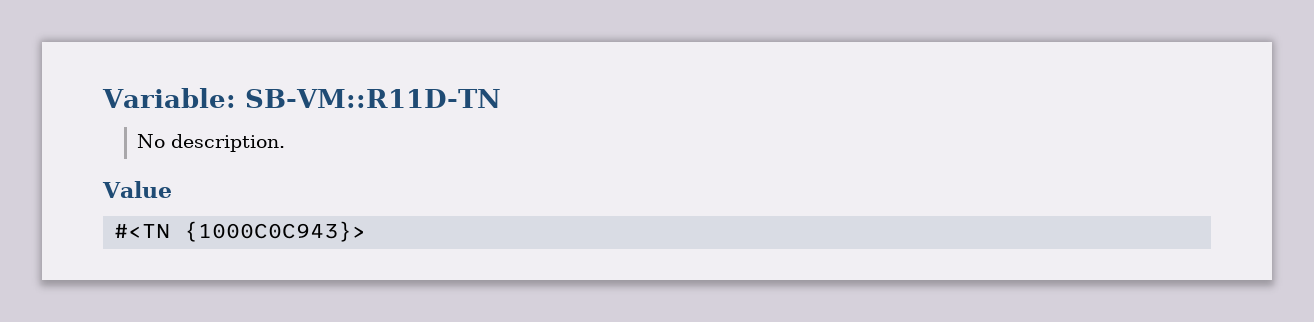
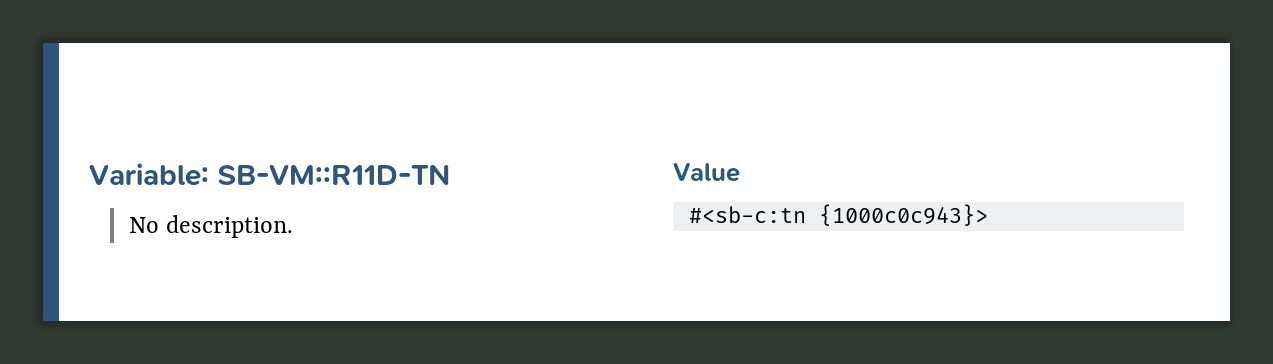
- #<TN {1000C0C943}>
+ #<sb-c:tn {1000c0c943}>

